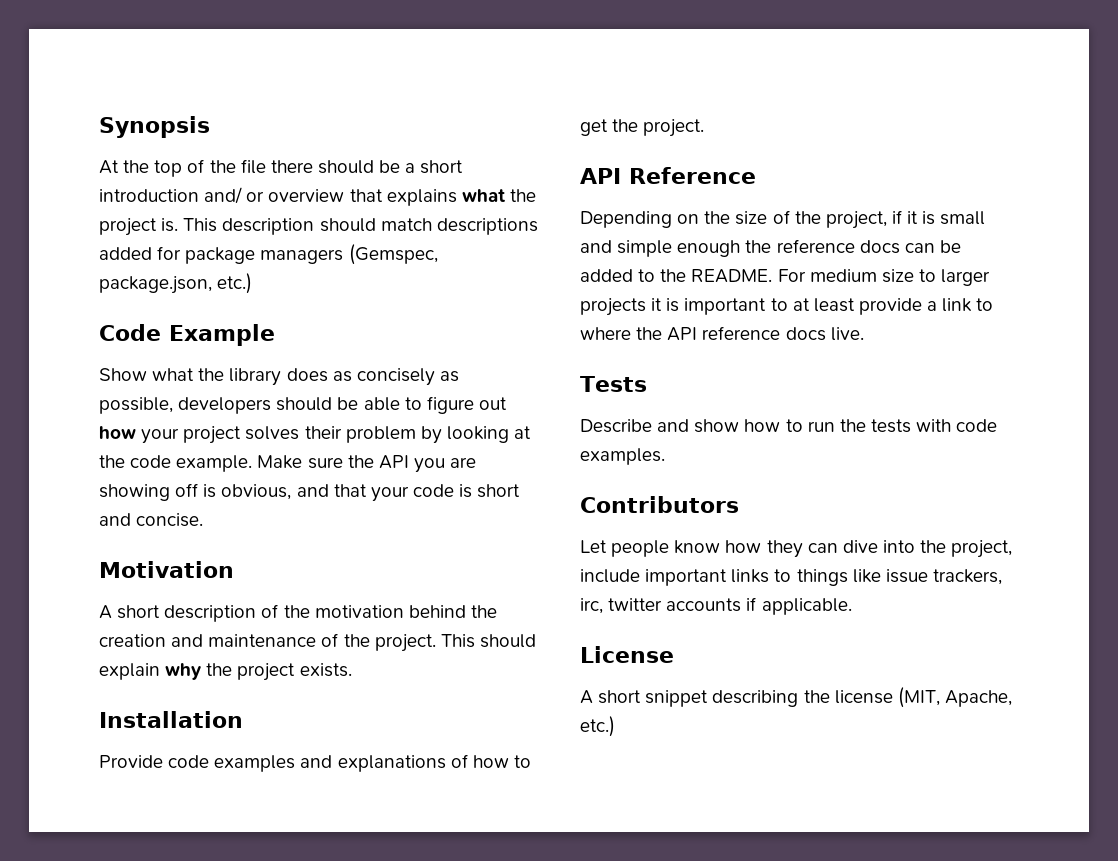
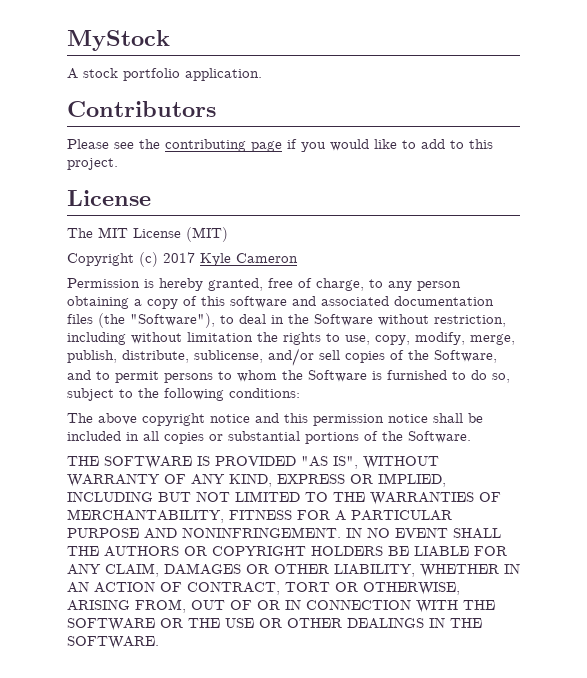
- Synopsis
- At the top of the file there should be a short introduction and/ or overview that explains what the project is. This description should match descriptions added for package managers (Gemspec, package.json, etc.)
- Code Example
- Show what the library does as concisely as possible, developers should be able to figure out how your project solves their problem by looking at the code example. Make sure the API you are showing off is obvious, and that your code is short and concise.
- Motivation
- A short description of the motivation behind the creation and maintenance of the project. This should explain why the project exists.
- Installation
- Provide code examples and explanations of how to get the project.
- API Reference
- Depending on the size of the project, if it is small and simple enough the reference docs can be added to the README. For medium size to larger projects it is important to at least provide a link to where the API reference docs live.
- Tests
- Describe and show how to run the tests with code examples.
+ MyStock
+ A stock portfolio application.
  Contributors
- Let people know how they can dive into the project, include important links to things like issue trackers, irc, twitter accounts if applicable.
+ Please see the contributing page if you would like to add to this project.
  License
- A short snippet describing the license (MIT, Apache, etc.)
+ The MIT License (MIT)
+ Copyright (c) 2017 Kyle Cameron
+ Permission is hereby granted, free of charge, to any person obtaining a copy of this software and associated documentation files (the "Software"), to deal in the Software without restriction, including without limitation the rights to use, copy, modify, merge, publish, distribute, sublicense, and/or sell copies of the Software, and to permit persons to whom the Software is furnished to do so, subject to the following conditions:
+ The above copyright notice and this permission notice shall be included in all copies or substantial portions of the Software.
+ THE SOFTWARE IS PROVIDED "AS IS", WITHOUT WARRANTY OF ANY KIND, EXPRESS OR IMPLIED, INCLUDING BUT NOT LIMITED TO THE WARRANTIES OF MERCHANTABILITY, FITNESS FOR A PARTICULAR PURPOSE AND NONINFRINGEMENT. IN NO EVENT SHALL THE AUTHORS OR COPYRIGHT HOLDERS BE LIABLE FOR ANY CLAIM, DAMAGES OR OTHER LIABILITY, WHETHER IN AN ACTION OF CONTRACT, TORT OR OTHERWISE, ARISING FROM, OUT OF OR IN CONNECTION WITH THE SOFTWARE OR THE USE OR OTHER DEALINGS IN THE SOFTWARE.

